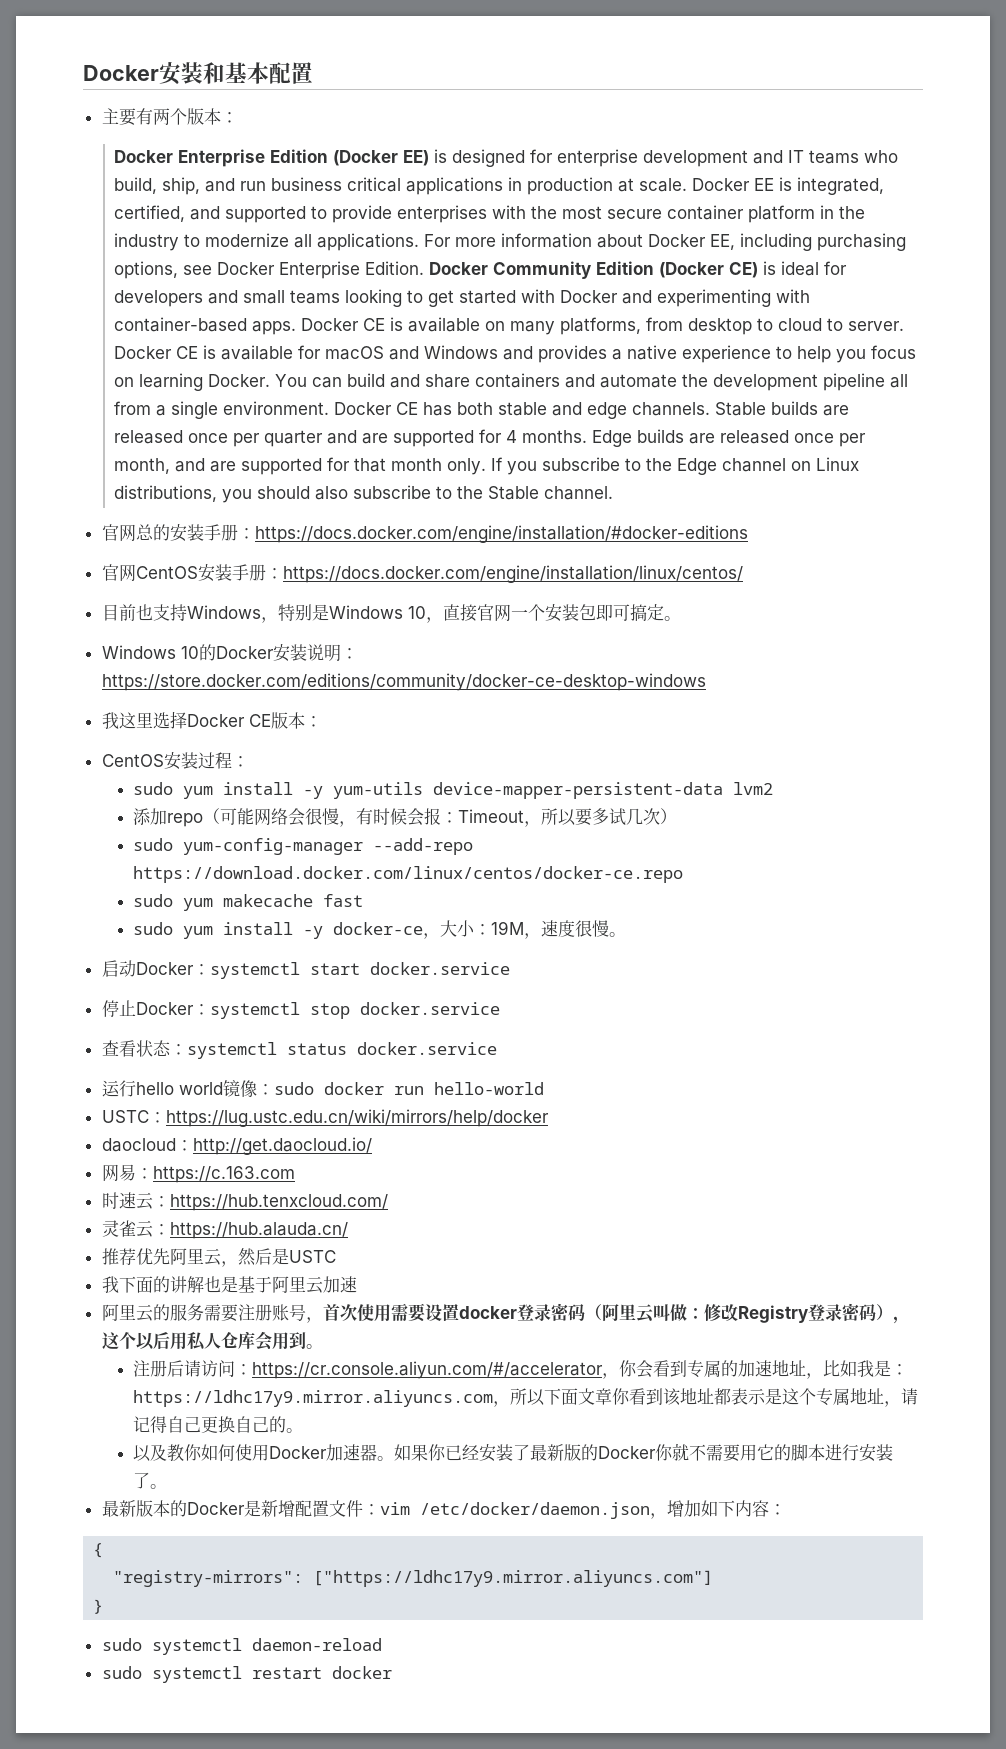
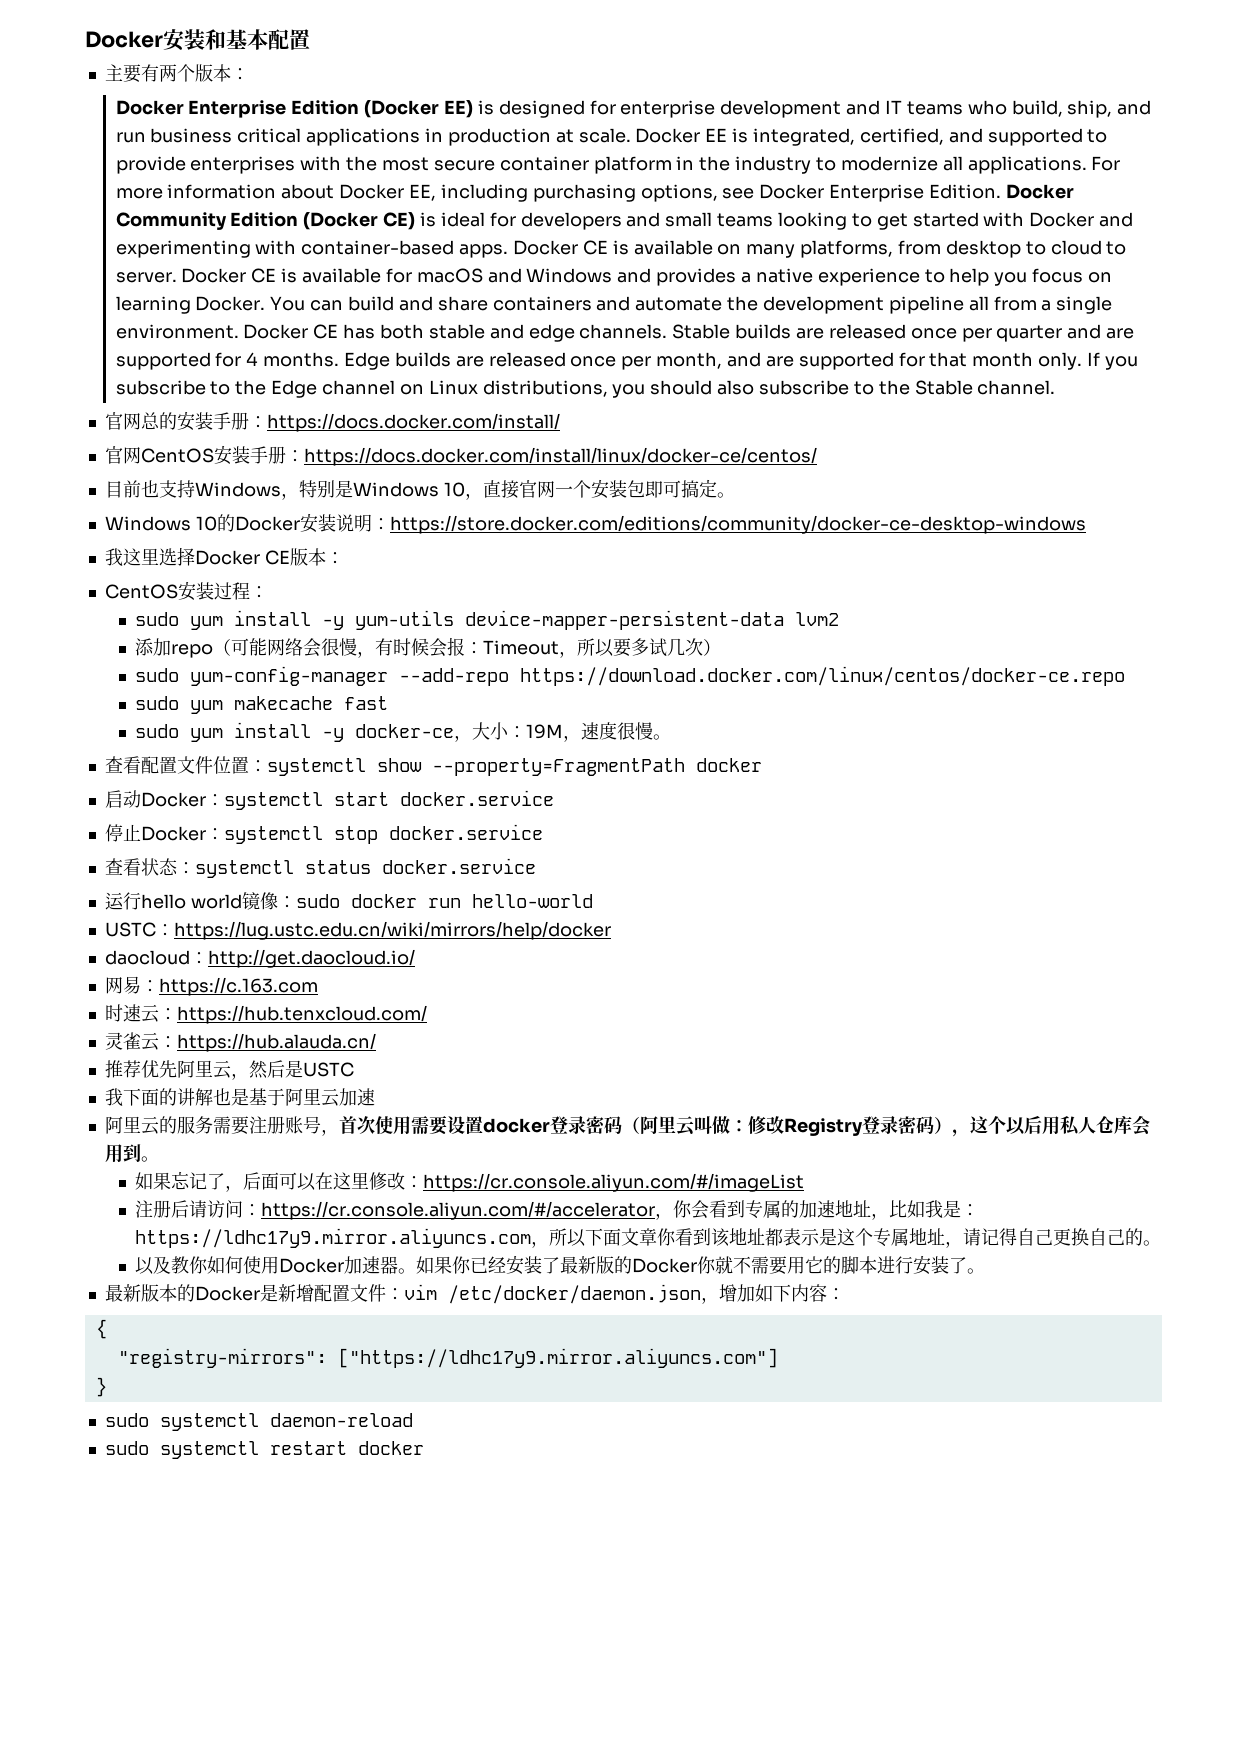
- 官网总的安装手册：https://docs.docker.com/engine/installation/#docker-editions
+ 官网总的安装手册：https://docs.docker.com/install/
- 官网CentOS安装手册：https://docs.docker.com/engine/installation/linux/centos/
+ 官网CentOS安装手册：https://docs.docker.com/install/linux/docker-ce/centos/
+ 查看配置文件位置：systemctl show --property=FragmentPath docker
+ 如果忘记了，后面可以在这里修改：https://cr.console.aliyun.com/#/imageList

